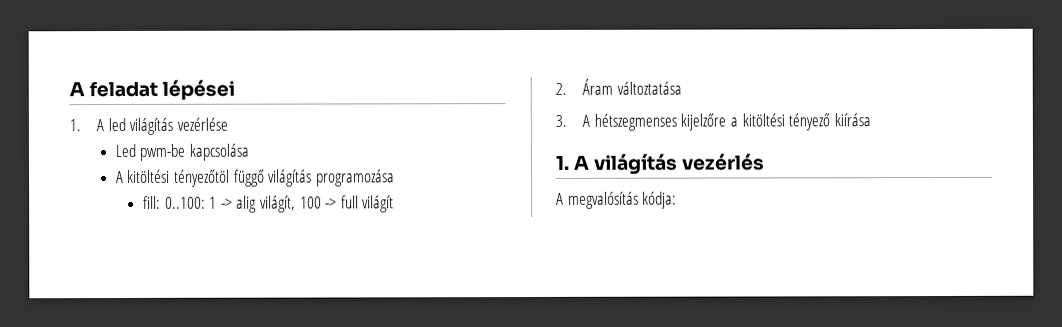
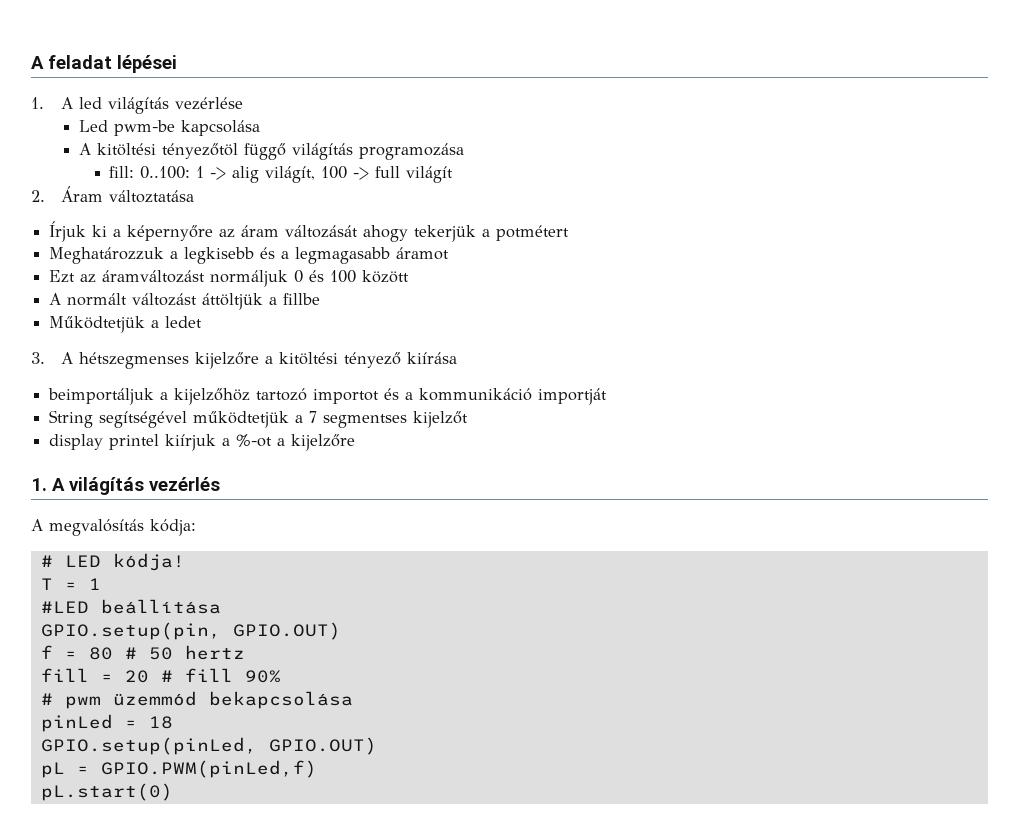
+ Írjuk ki a képernyőre az áram változását ahogy tekerjük a potmétert
+ Meghatározzuk a legkisebb és a legmagasabb áramot
+ Ezt az áramváltozást normáljuk 0 és 100 között
+ A normált változást áttöltjük a fillbe
+ Működtetjük a ledet
+ beimportáljuk a kijelzőhöz tartozó importot és a kommunikáció importját
+ String segítségével működtetjük a 7 segmentses kijelzőt
+ display printel kiírjuk a %-ot a kijelzőre
+ # LED kódja!
+ T = 1
+ #LED beállítása
+ GPIO.setup(pin, GPIO.OUT)
+ f = 80 # 50 hertz
+ fill = 20 # fill 90%
+ # pwm üzemmód bekapcsolása
+ pinLed = 18
+ GPIO.setup(pinLed, GPIO.OUT)
+ pL = GPIO.PWM(pinLed,f)
+ pL.start(0)

